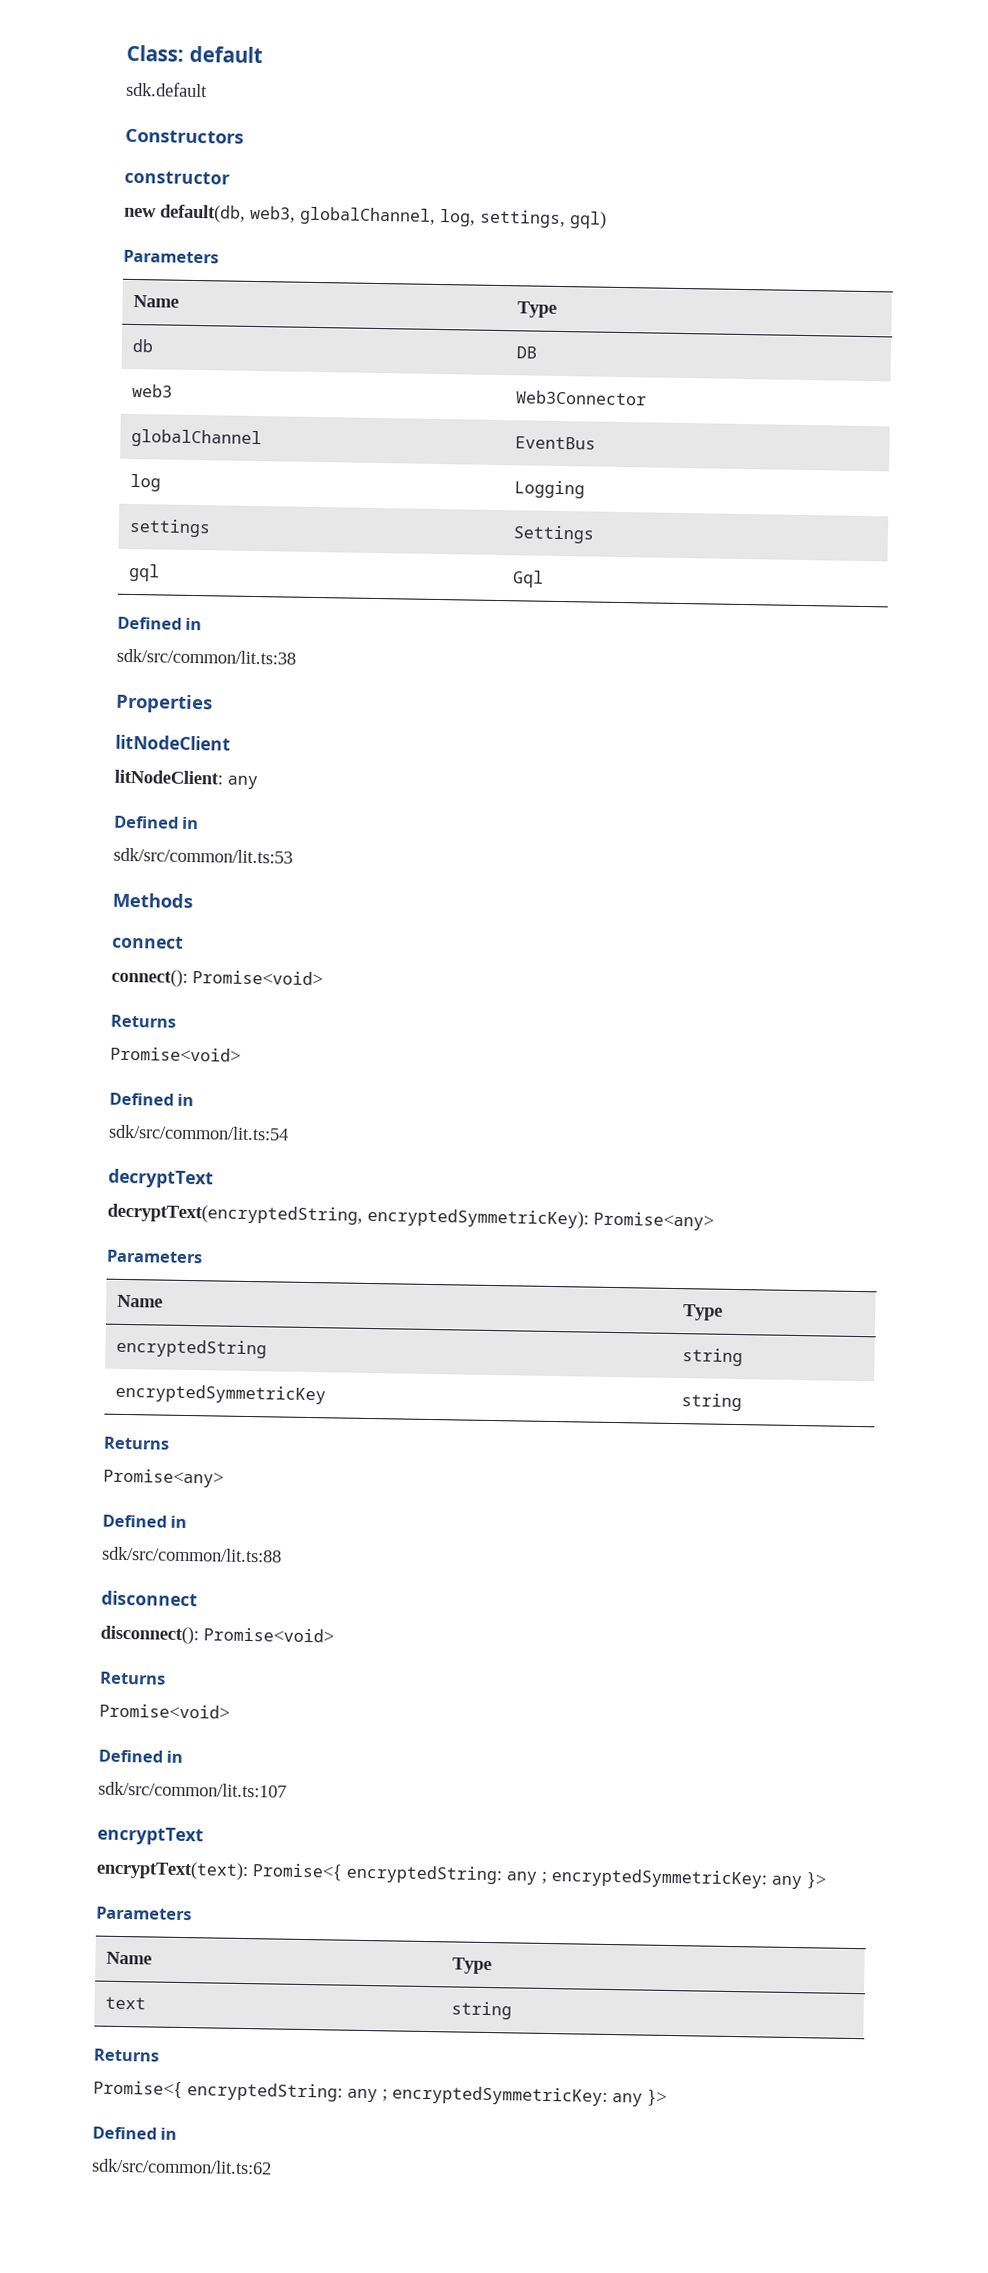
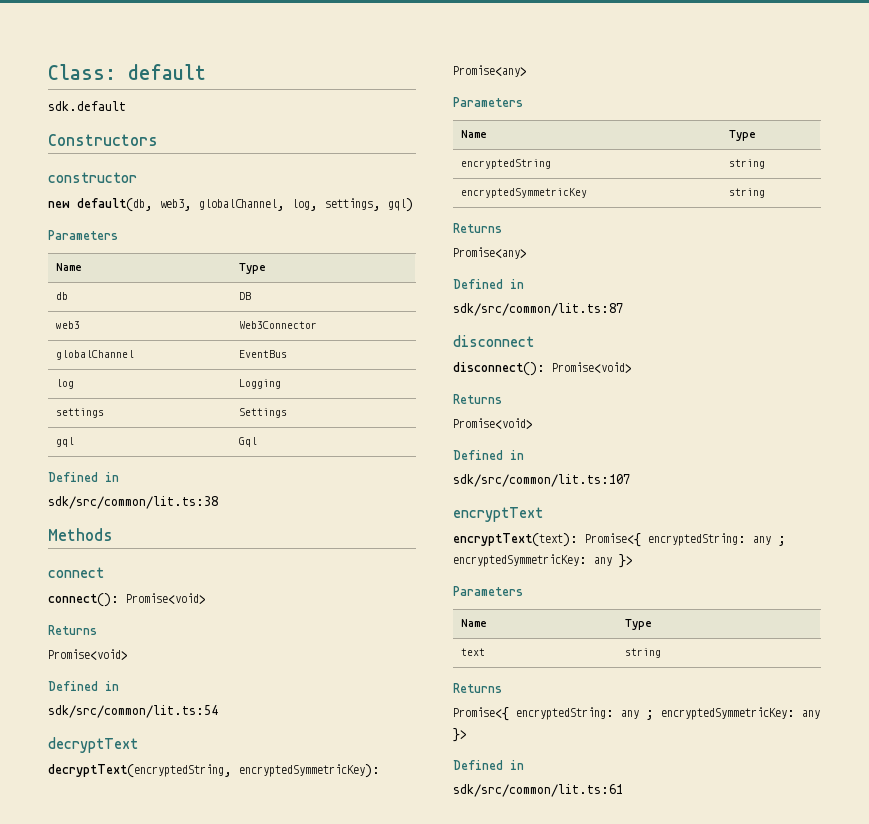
- Properties
- litNodeClient
- litNodeClient: any
- Defined in
- sdk/src/common/lit.ts:53
- sdk/src/common/lit.ts:88
+ sdk/src/common/lit.ts:87
- sdk/src/common/lit.ts:62
+ sdk/src/common/lit.ts:61

